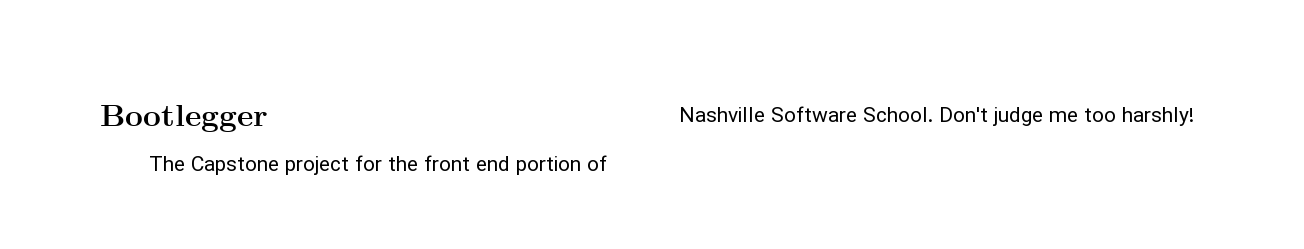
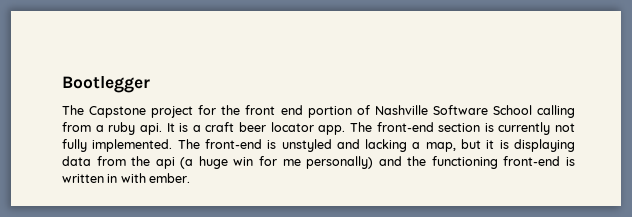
- The Capstone project for the front end portion of Nashville Software School. Don't judge me too harshly!
+ The Capstone project for the front end portion of Nashville Software School calling from a ruby api. It is a craft beer locator app. The front-end section is currently not fully implemented. The front-end is unstyled and lacking a map, but it is displaying data from the api (a huge win for me personally) and the functioning front-end is written in with ember.

